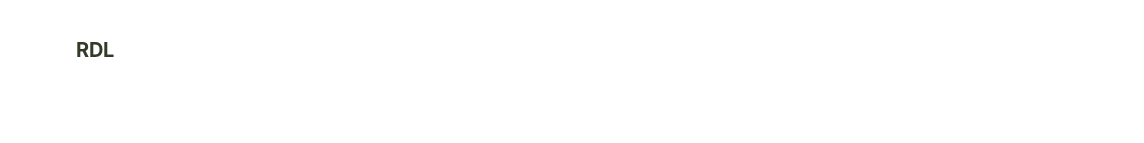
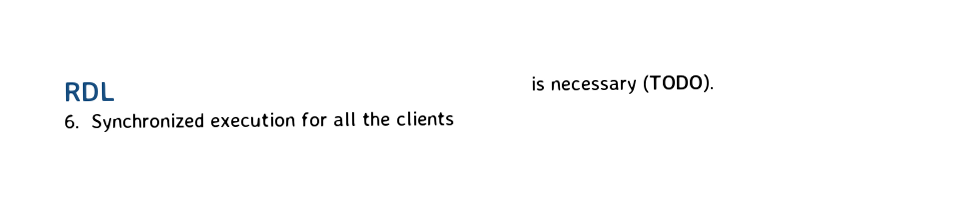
+ 6. Synchronized execution for all the clients is necessary (TODO).

